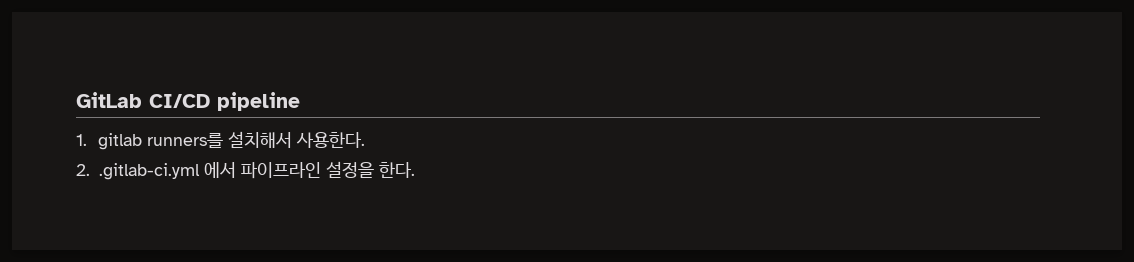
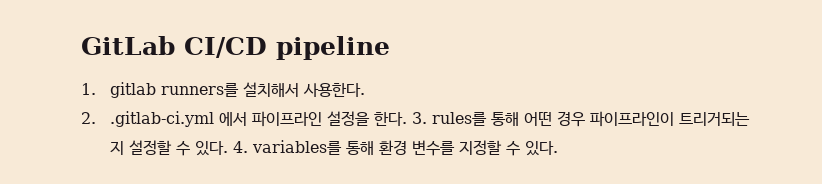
+ 3. rules를 통해 어떤 경우 파이프라인이 트리거되는 지 설정할 수 있다. 4. variables를 통해 환경 변수를 지정할 수 있다.

